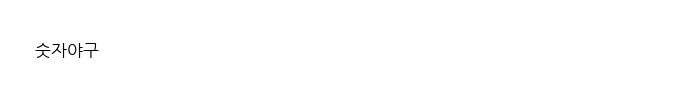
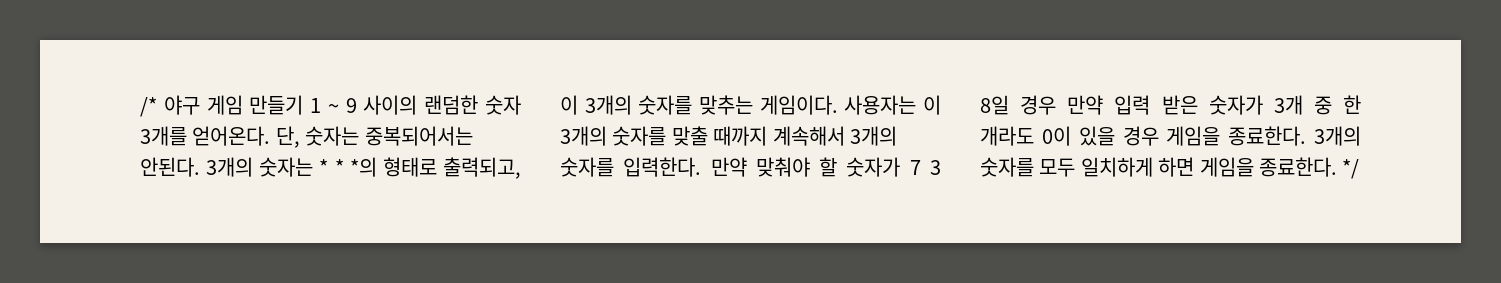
- 숫자야구
+ /* 야구 게임 만들기 1 ~ 9 사이의 랜덤한 숫자 3개를 얻어온다. 단, 숫자는 중복되어서는 안된다. 3개의 숫자는 * * *의 형태로 출력되고, 이 3개의 숫자를 맞추는 게임이다. 사용자는 이 3개의 숫자를 맞출 때까지 계속해서 3개의 숫자를 입력한다. 만약 맞춰야 할 숫자가 7 3 8일 경우 만약 입력 받은 숫자가 3개 중 한 개라도 0이 있을 경우 게임을 종료한다. 3개의 숫자를 모두 일치하게 하면 게임을 종료한다. */

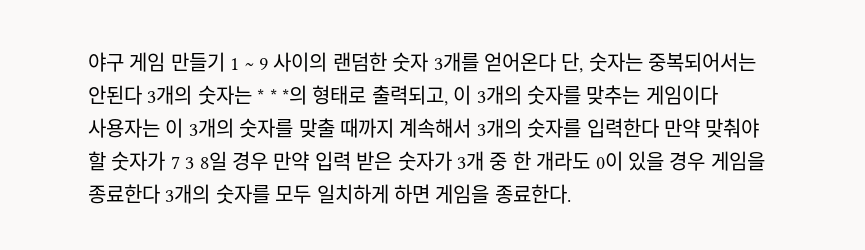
- /* 야구 게임 만들기 1 ~ 9 사이의 랜덤한 숫자 3개를 얻어온다. 단, 숫자는 중복되어서는 안된다. 3개의 숫자는 * * *의 형태로 출력되고, 이 3개의 숫자를 맞추는 게임이다. 사용자는 이 3개의 숫자를 맞출 때까지 계속해서 3개의 숫자를 입력한다. 만약 맞춰야 할 숫자가 7 3 8일 경우 만약 입력 받은 숫자가 3개 중 한 개라도 0이 있을 경우 게임을 종료한다. 3개의 숫자를 모두 일치하게 하면 게임을 종료한다. */
+ 야구 게임 만들기 1 ~ 9 사이의 랜덤한 숫자 3개를 얻어온다 단, 숫자는 중복되어서는 안된다 3개의 숫자는 * * *의 형태로 출력되고, 이 3개의 숫자를 맞추는 게임이다 사용자는 이 3개의 숫자를 맞출 때까지 계속해서 3개의 숫자를 입력한다 만약 맞춰야 할 숫자가 7 3 8일 경우 만약 입력 받은 숫자가 3개 중 한 개라도 0이 있을 경우 게임을 종료한다 3개의 숫자를 모두 일치하게 하면 게임을 종료한다.

